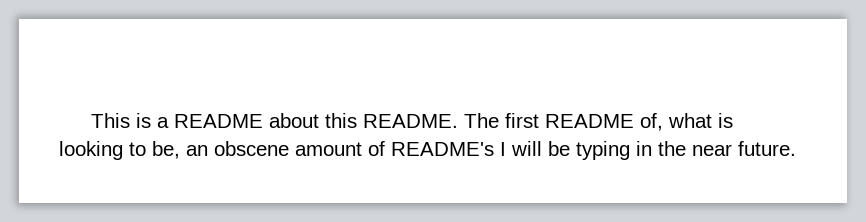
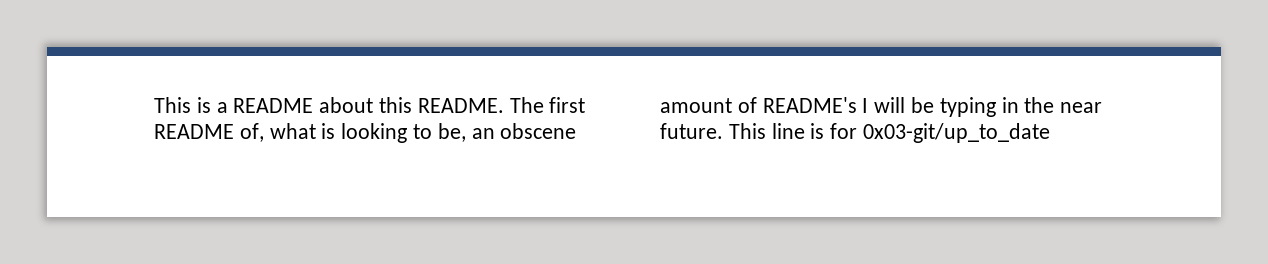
+ This line is for 0x03-git/up_to_date

